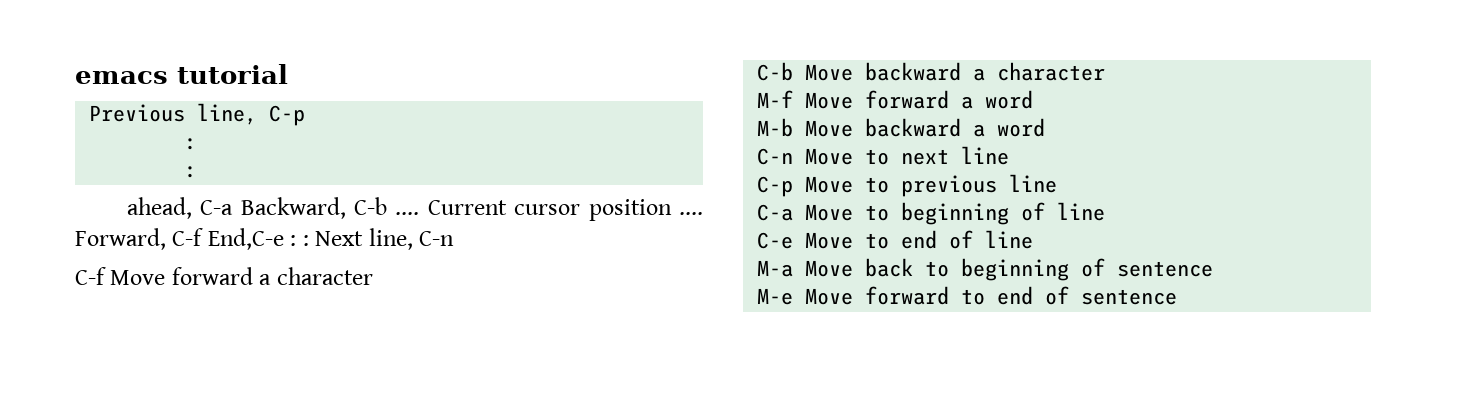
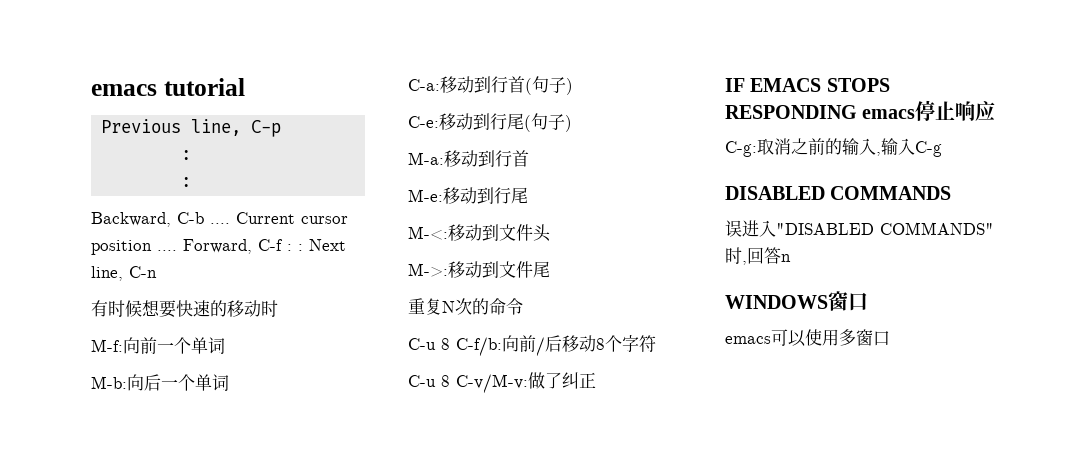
- ahead, C-a Backward, C-b ....
+ Backward, C-b ....
- Forward, C-f End,C-e : : Next line, C-n
+ Forward, C-f : : Next line, C-n
- C-f Move forward a character
- C-b Move backward a character
- M-f Move forward a word
- M-b Move backward a word
- C-n Move to next line
- C-p Move to previous line
- C-a Move to beginning of line
- C-e Move to end of line
- M-a Move back to beginning of sentence
- M-e Move forward to end of sentence
+ 有时候想要快速的移动时
+ M-f:向前一个单词
+ M-b:向后一个单词
+ C-a:移动到行首(句子)
+ C-e:移动到行尾(句子)
+ M-a:移动到行首
+ M-e:移动到行尾
+ M-<:移动到文件头
+ M->:移动到文件尾
+ 重复N次的命令
+ C-u 8 C-f/b:向前/后移动8个字符
+ C-u 8 C-v/M-v:做了纠正
+ IF EMACS STOPS RESPONDING emacs停止响应
+ C-g:取消之前的输入,输入C-g
+ DISABLED COMMANDS
+ 误进入"DISABLED COMMANDS"时,回答n
+ WINDOWS窗口
+ emacs可以使用多窗口

